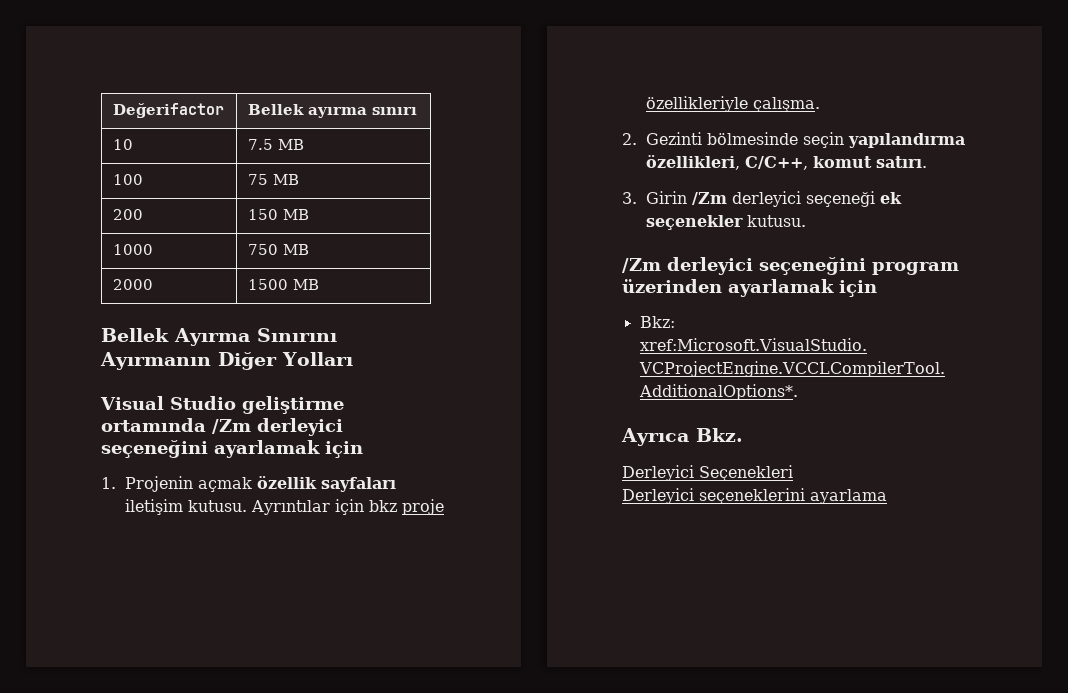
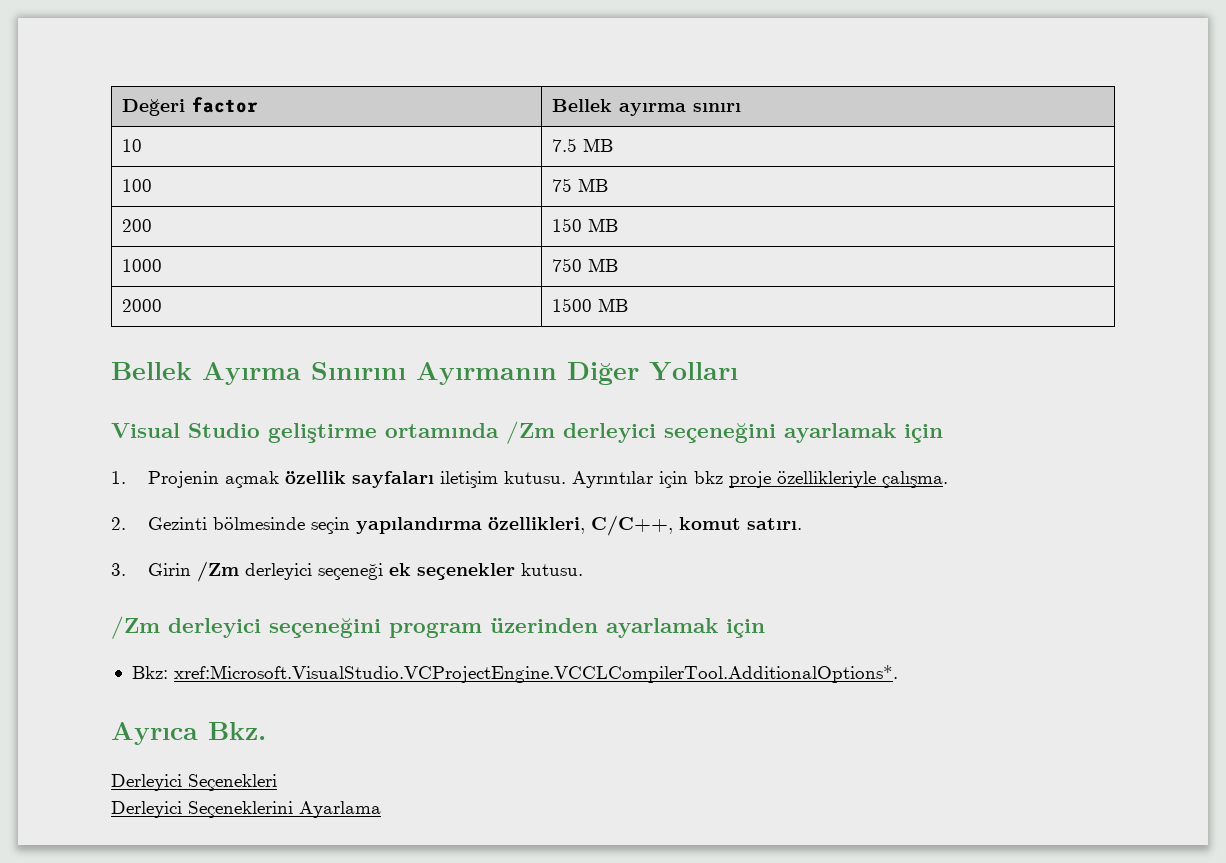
- Değerifactor | Bellek ayırma sınırı
+ Değeri factor | Bellek ayırma sınırı
- Derleyici seçeneklerini ayarlama
+ Derleyici Seçeneklerini Ayarlama

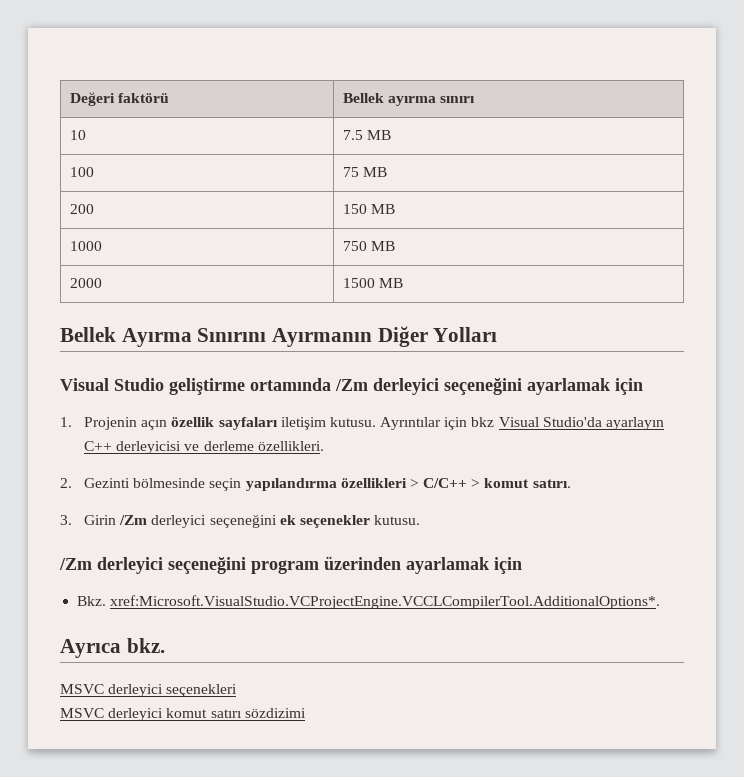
- Değeri factor | Bellek ayırma sınırı
+ Değeri faktörü | Bellek ayırma sınırı
- 1. Projenin açmak özellik sayfaları iletişim kutusu.
+ 1. Projenin açın özellik sayfaları iletişim kutusu.
- Ayrıntılar için bkz proje özellikleriyle çalışma.
+ Ayrıntılar için bkz Visual Studio'da ayarlayın C++ derleyicisi ve derleme özellikleri.
- 2. Gezinti bölmesinde seçin yapılandırma özellikleri, C/C++, komut satırı.
+ 2. Gezinti bölmesinde seçin yapılandırma özellikleri > C/C++ > komut satırı.
- 3. Girin /Zm derleyici seçeneği ek seçenekler kutusu.
+ 3. Girin /Zm derleyici seçeneğini ek seçenekler kutusu.
- Bkz: xref:Microsoft.VisualStudio.VCProjectEngine.VCCLCompilerTool.AdditionalOptions*.
+ Bkz. xref:Microsoft.VisualStudio.VCProjectEngine.VCCLCompilerTool.AdditionalOptions*.
- Ayrıca Bkz.
- Derleyici Seçenekleri
- Derleyici Seçeneklerini Ayarlama
+ Ayrıca bkz.
+ MSVC derleyici seçenekleri
+ MSVC derleyici komut satırı sözdizimi

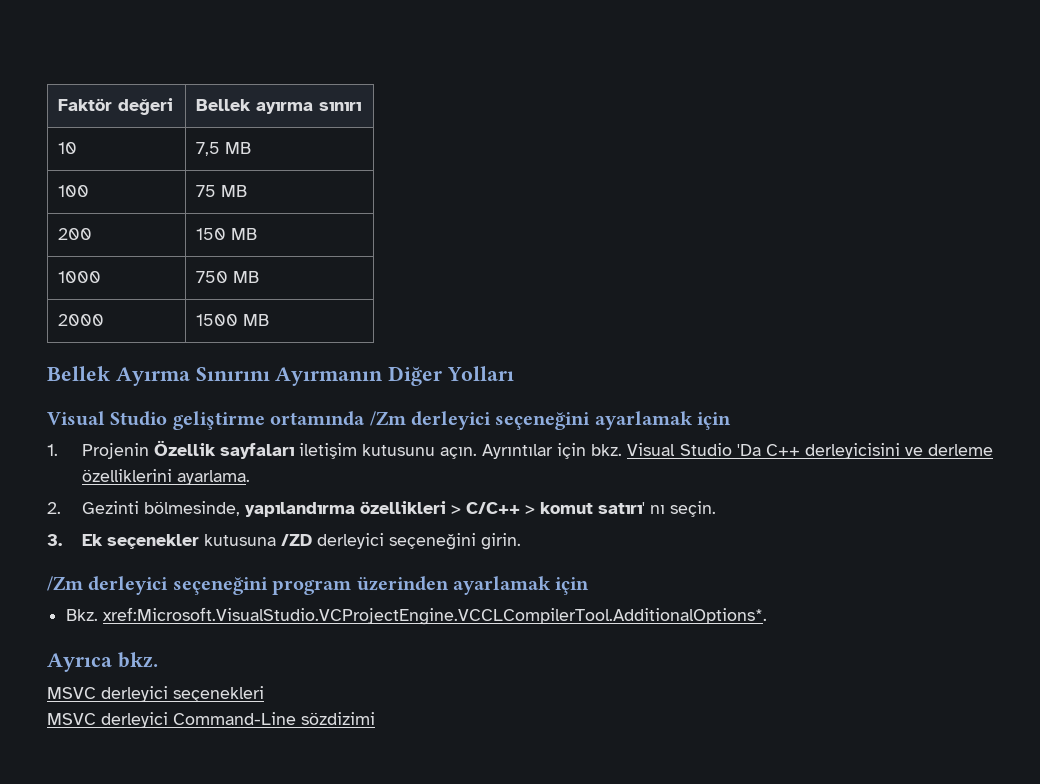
- Değeri faktörü | Bellek ayırma sınırı
+ Faktör değeri | Bellek ayırma sınırı
- 10 | 7.5 MB
+ 10 | 7,5 MB
- 1. Projenin açın özellik sayfaları iletişim kutusu. Ayrıntılar için bkz Visual Studio'da ayarlayın C++ derleyicisi ve derleme özellikleri.
+ 1. Projenin Özellik sayfaları iletişim kutusunu açın. Ayrıntılar için bkz. Visual Studio 'Da C++ derleyicisini ve derleme özelliklerini ayarlama.
- 2. Gezinti bölmesinde seçin yapılandırma özellikleri > C/C++ > komut satırı.
- 3. Girin /Zm derleyici seçeneğini ek seçenekler kutusu.
+ 2. Gezinti bölmesinde, yapılandırma özellikleri > C/C++ > komut satırı' nı seçin.
+ 3. Ek seçenekler kutusuna /ZD derleyici seçeneğini girin.
- MSVC derleyici komut satırı sözdizimi
+ MSVC derleyici Command-Line sözdizimi

